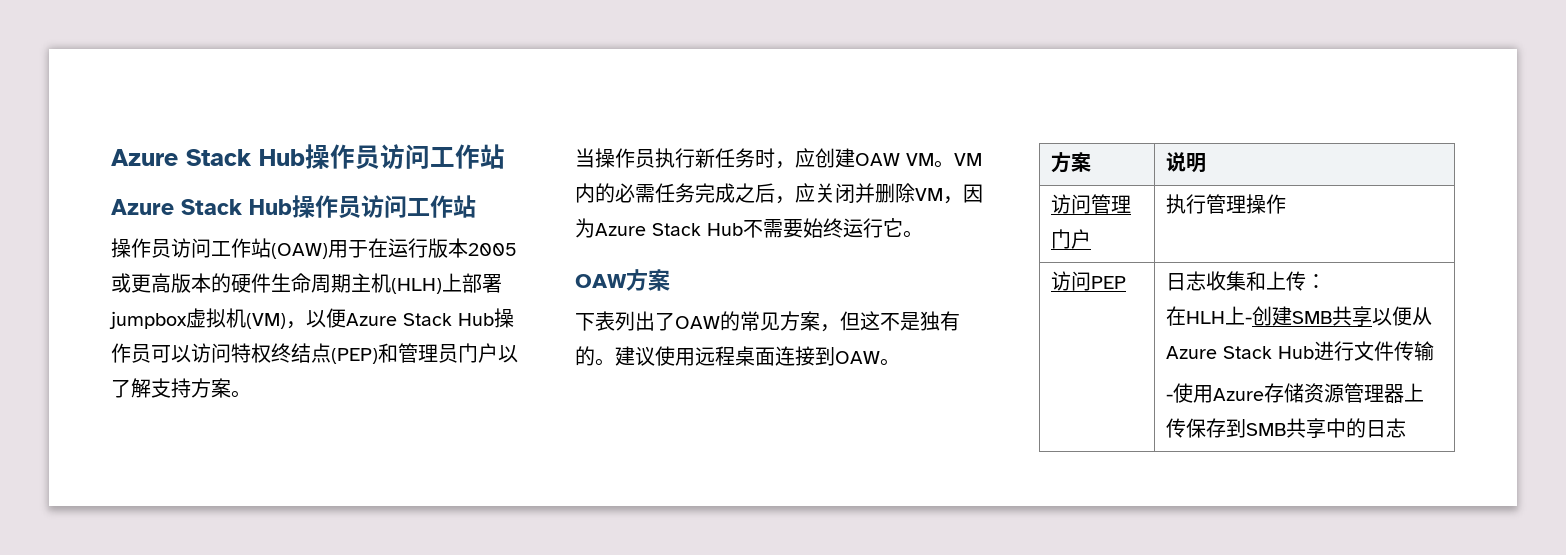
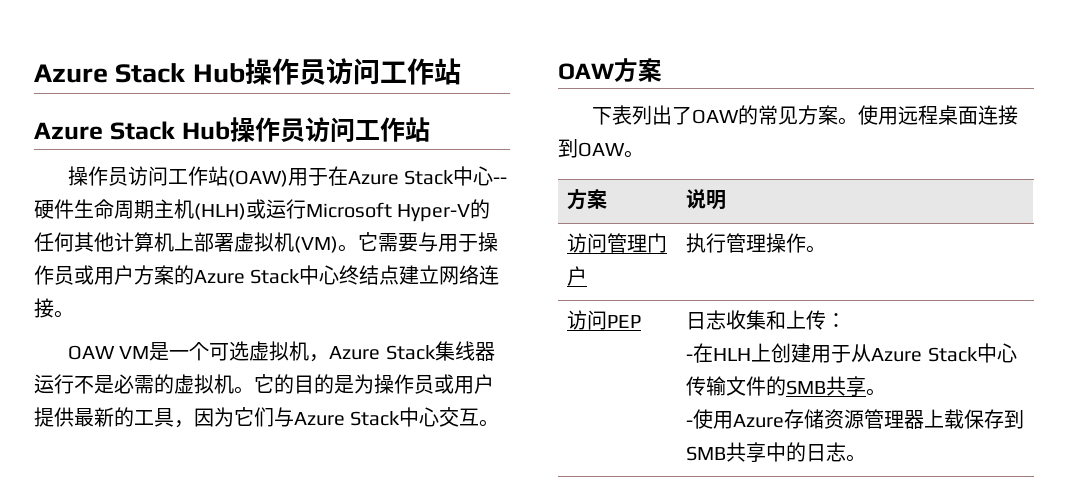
- 操作员访问工作站(OAW)用于在运行版本2005或更高版本的硬件生命周期主机(HLH)上部署jumpbox虚拟机(VM)，以便Azure Stack Hub操作员可以访问特权终结点(PEP)和管理员门户以了解支持方案。
- 当操作员执行新任务时，应创建OAW VM。VM内的必需任务完成之后，应关闭并删除VM，因为Azure Stack Hub不需要始终运行它。
+ 操作员访问工作站(OAW)用于在Azure Stack中心--硬件生命周期主机(HLH)或运行Microsoft Hyper-V的任何其他计算机上部署虚拟机(VM)。它需要与用于操作员或用户方案的Azure Stack中心终结点建立网络连接。
+ OAW VM是一个可选虚拟机，Azure Stack集线器运行不是必需的虚拟机。它的目的是为操作员或用户提供最新的工具，因为它们与Azure Stack中心交互。
- 下表列出了OAW的常见方案，但这不是独有的。建议使用远程桌面连接到OAW。
+ 下表列出了OAW的常见方案。使用远程桌面连接到OAW。
- 访问管理门户 | 执行管理操作
+ 访问管理门户 | 执行管理操作。
  访问PEP | 日志收集和上传：
- 在HLH上-创建SMB共享以便从Azure Stack Hub进行文件传输
- -使用Azure存储资源管理器上传保存到SMB共享中的日志
+ -在HLH上创建用于从Azure Stack中心传输文件的SMB共享。
+ -使用Azure存储资源管理器上载保存到SMB共享中的日志。

